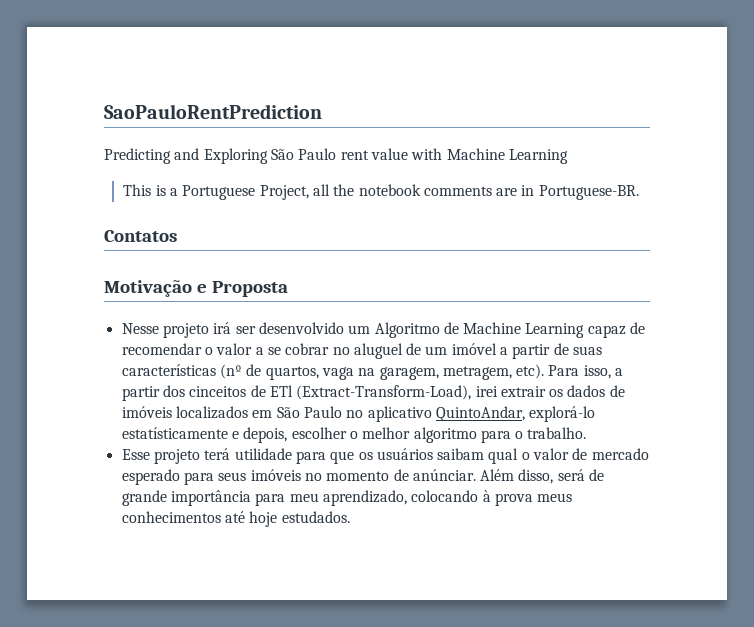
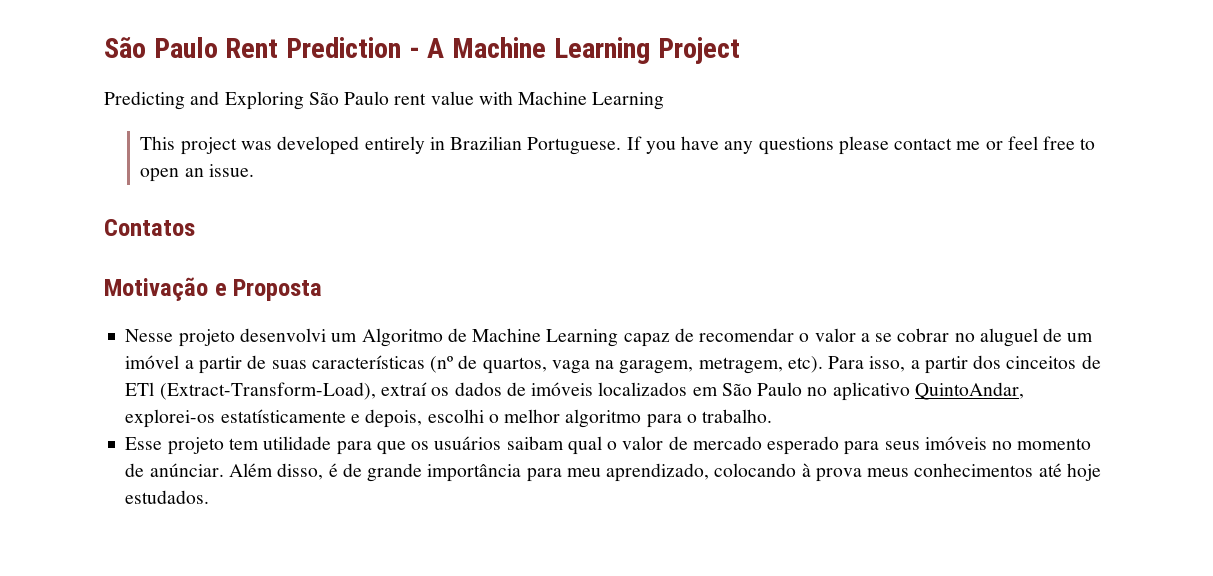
- SaoPauloRentPrediction
+ São Paulo Rent Prediction - A Machine Learning Project
- This is a Portuguese Project, all the notebook comments are in Portuguese-BR.
+ This project was developed entirely in Brazilian Portuguese. If you have any questions please contact me or feel free to open an issue.
- Nesse projeto irá ser desenvolvido um Algoritmo de Machine Learning capaz de recomendar o valor a se cobrar no aluguel de um imóvel a partir de suas características (nº de quartos, vaga na garagem, metragem, etc).
+ Nesse projeto desenvolvi um Algoritmo de Machine Learning capaz de recomendar o valor a se cobrar no aluguel de um imóvel a partir de suas características (nº de quartos, vaga na garagem, metragem, etc).
- Para isso, a partir dos cinceitos de ETl (Extract-Transform-Load), irei extrair os dados de imóveis localizados em São Paulo no aplicativo QuintoAndar, explorá-lo estatísticamente e depois, escolher o melhor algoritmo para o trabalho.
+ Para isso, a partir dos cinceitos de ETl (Extract-Transform-Load), extraí os dados de imóveis localizados em São Paulo no aplicativo QuintoAndar, explorei-os estatísticamente e depois, escolhi o melhor algoritmo para o trabalho.
- Esse projeto terá utilidade para que os usuários saibam qual o valor de mercado esperado para seus imóveis no momento de anúnciar.
+ Esse projeto tem utilidade para que os usuários saibam qual o valor de mercado esperado para seus imóveis no momento de anúnciar.
- Além disso, será de grande importância para meu aprendizado, colocando à prova meus conhecimentos até hoje estudados.
+ Além disso, é de grande importância para meu aprendizado, colocando à prova meus conhecimentos até hoje estudados.

